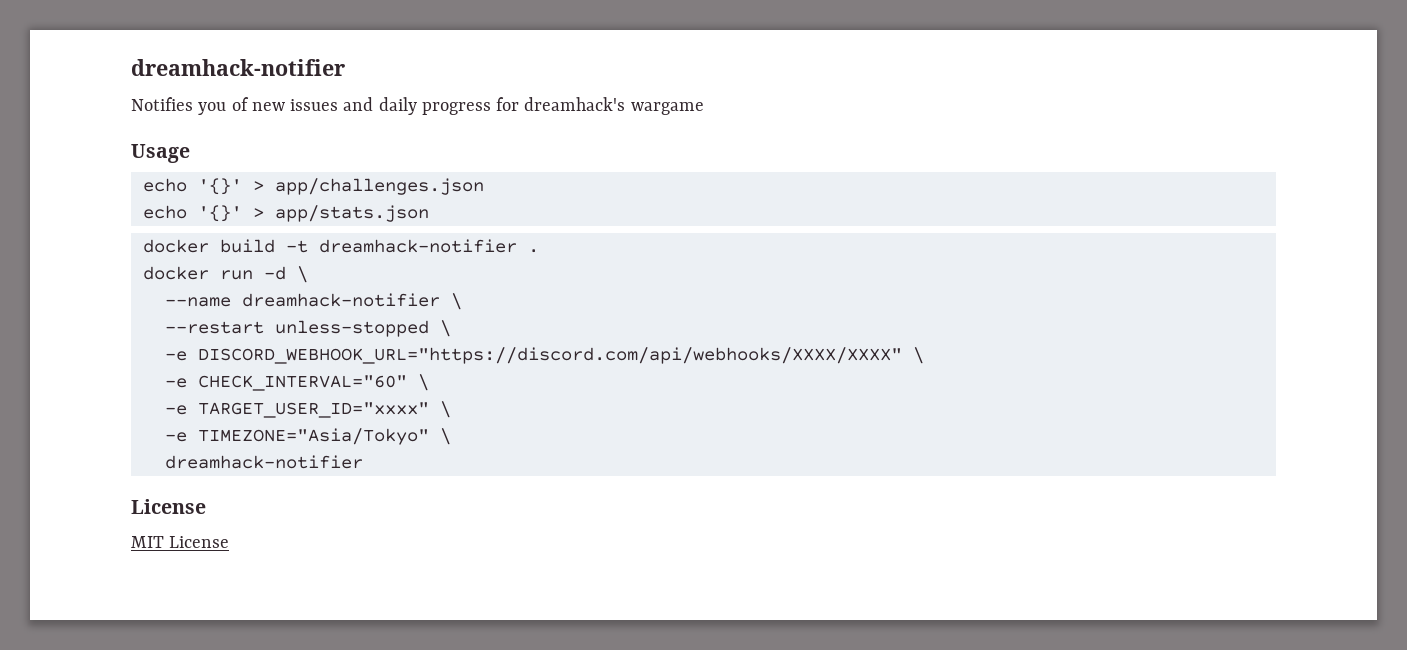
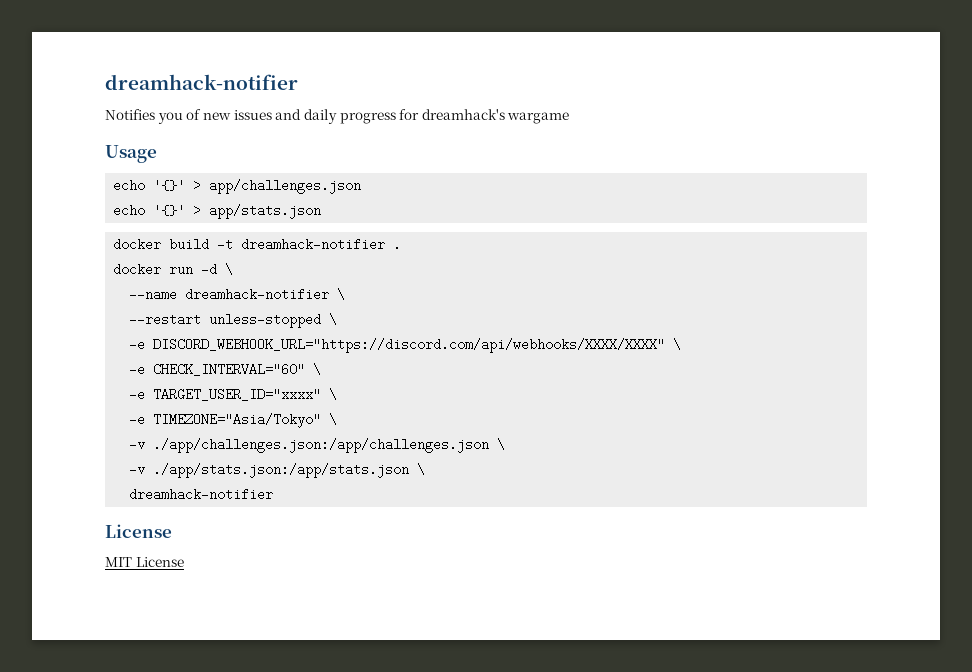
+ -v ./app/challenges.json:/app/challenges.json \
+ -v ./app/stats.json:/app/stats.json \

